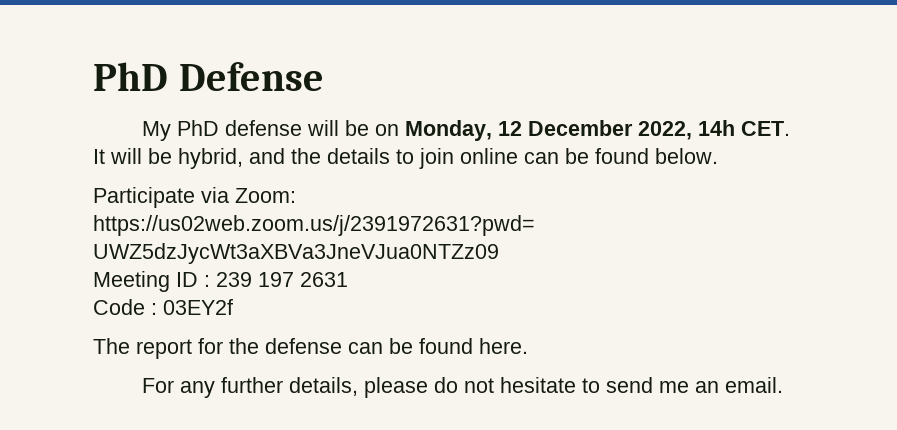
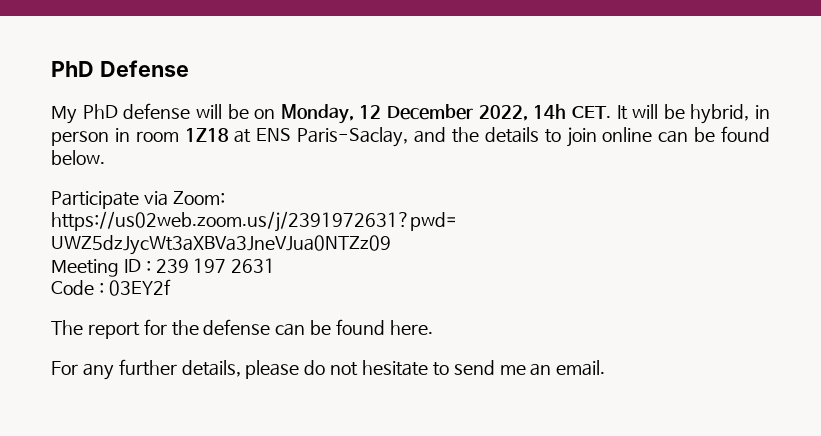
- My PhD defense will be on Monday, 12 December 2022, 14h CET. It will be hybrid, and the details to join online can be found below.
+ My PhD defense will be on Monday, 12 December 2022, 14h CET. It will be hybrid, in person in room 1Z18 at ENS Paris-Saclay, and the details to join online can be found below.

